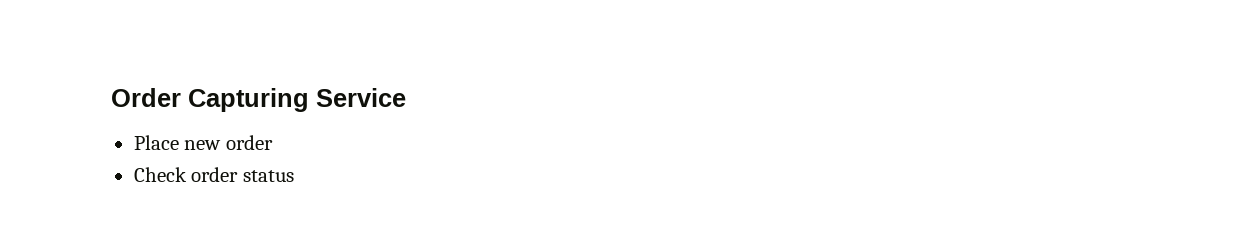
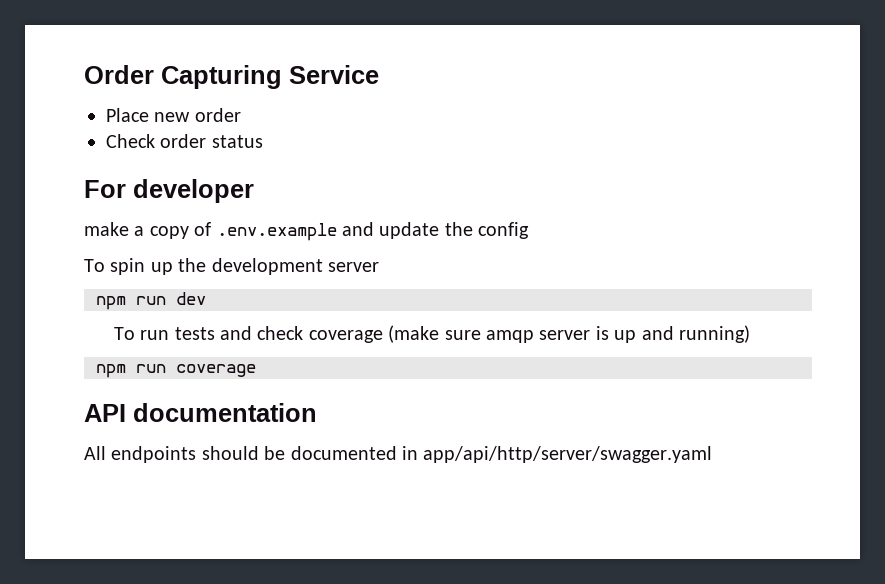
+ For developer
+ make a copy of .env.example and update the config
+ To spin up the development server
+ npm run dev
+ To run tests and check coverage (make sure amqp server is up and running)
+ npm run coverage
+ API documentation
+ All endpoints should be documented in app/api/http/server/swagger.yaml

